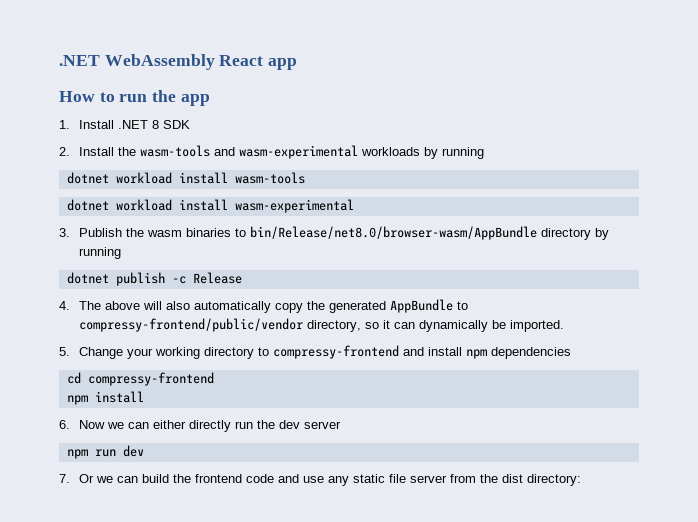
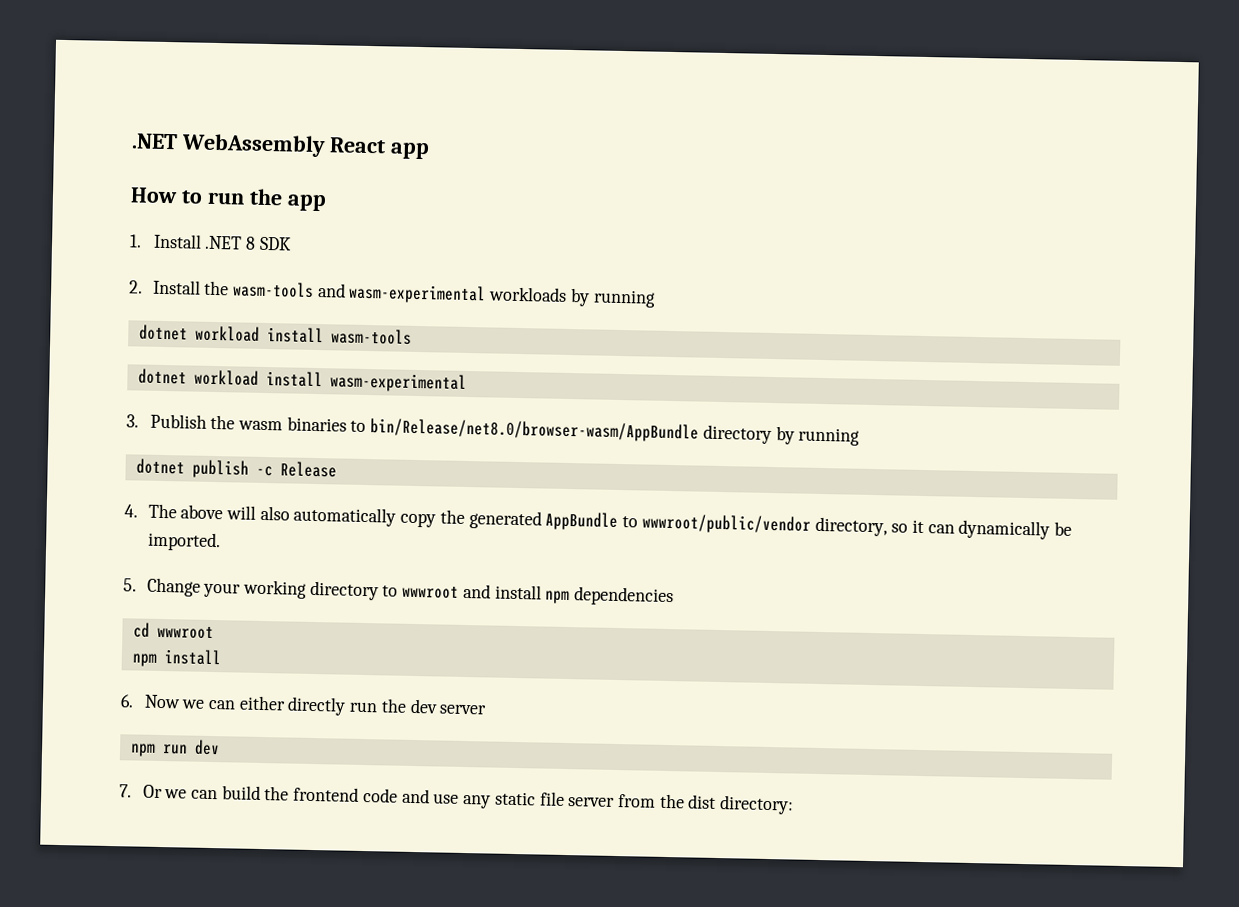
- 4. The above will also automatically copy the generated AppBundle to compressy-frontend/public/vendor directory, so it can dynamically be imported.
+ 4. The above will also automatically copy the generated AppBundle to wwwroot/public/vendor directory, so it can dynamically be imported.
- 5. Change your working directory to compressy-frontend and install npm dependencies
+ 5. Change your working directory to wwwroot and install npm dependencies
- cd compressy-frontend
+ cd wwwroot

